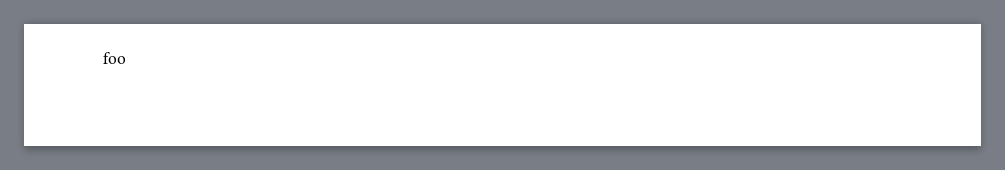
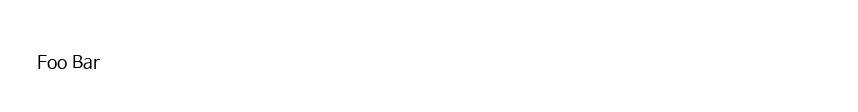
- foo
+ Foo Bar

